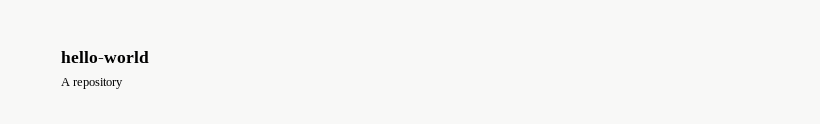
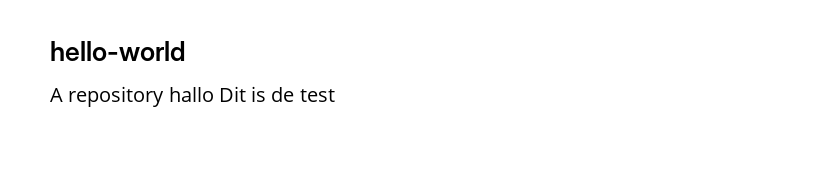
- A repository
+ A repository hallo Dit is de test

